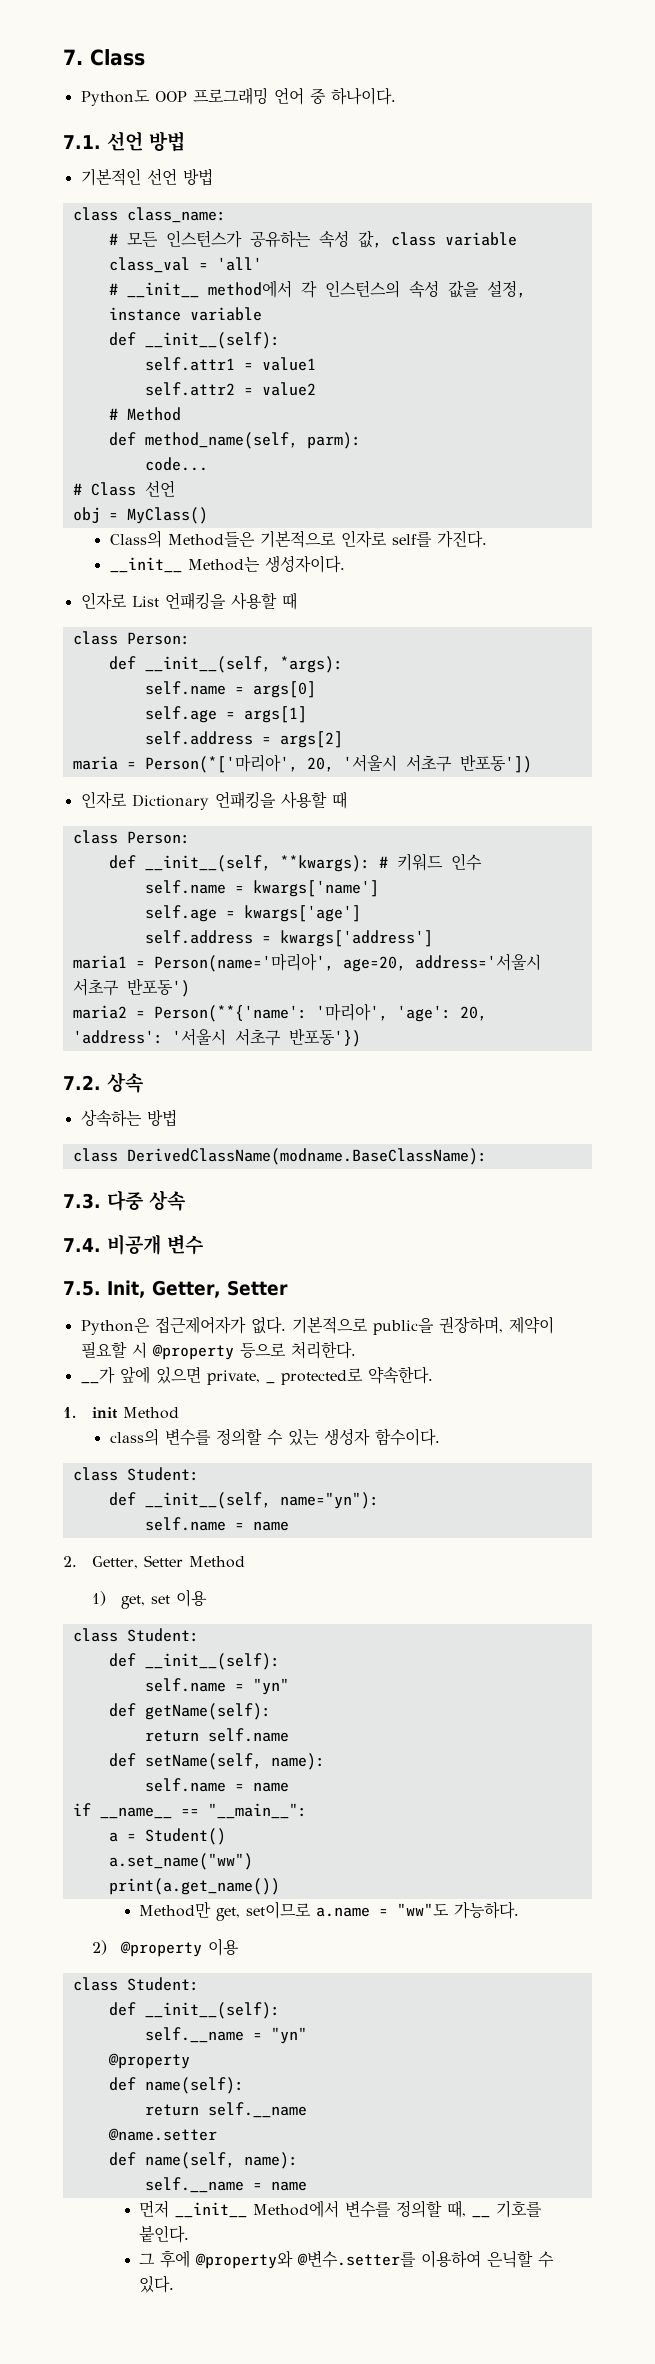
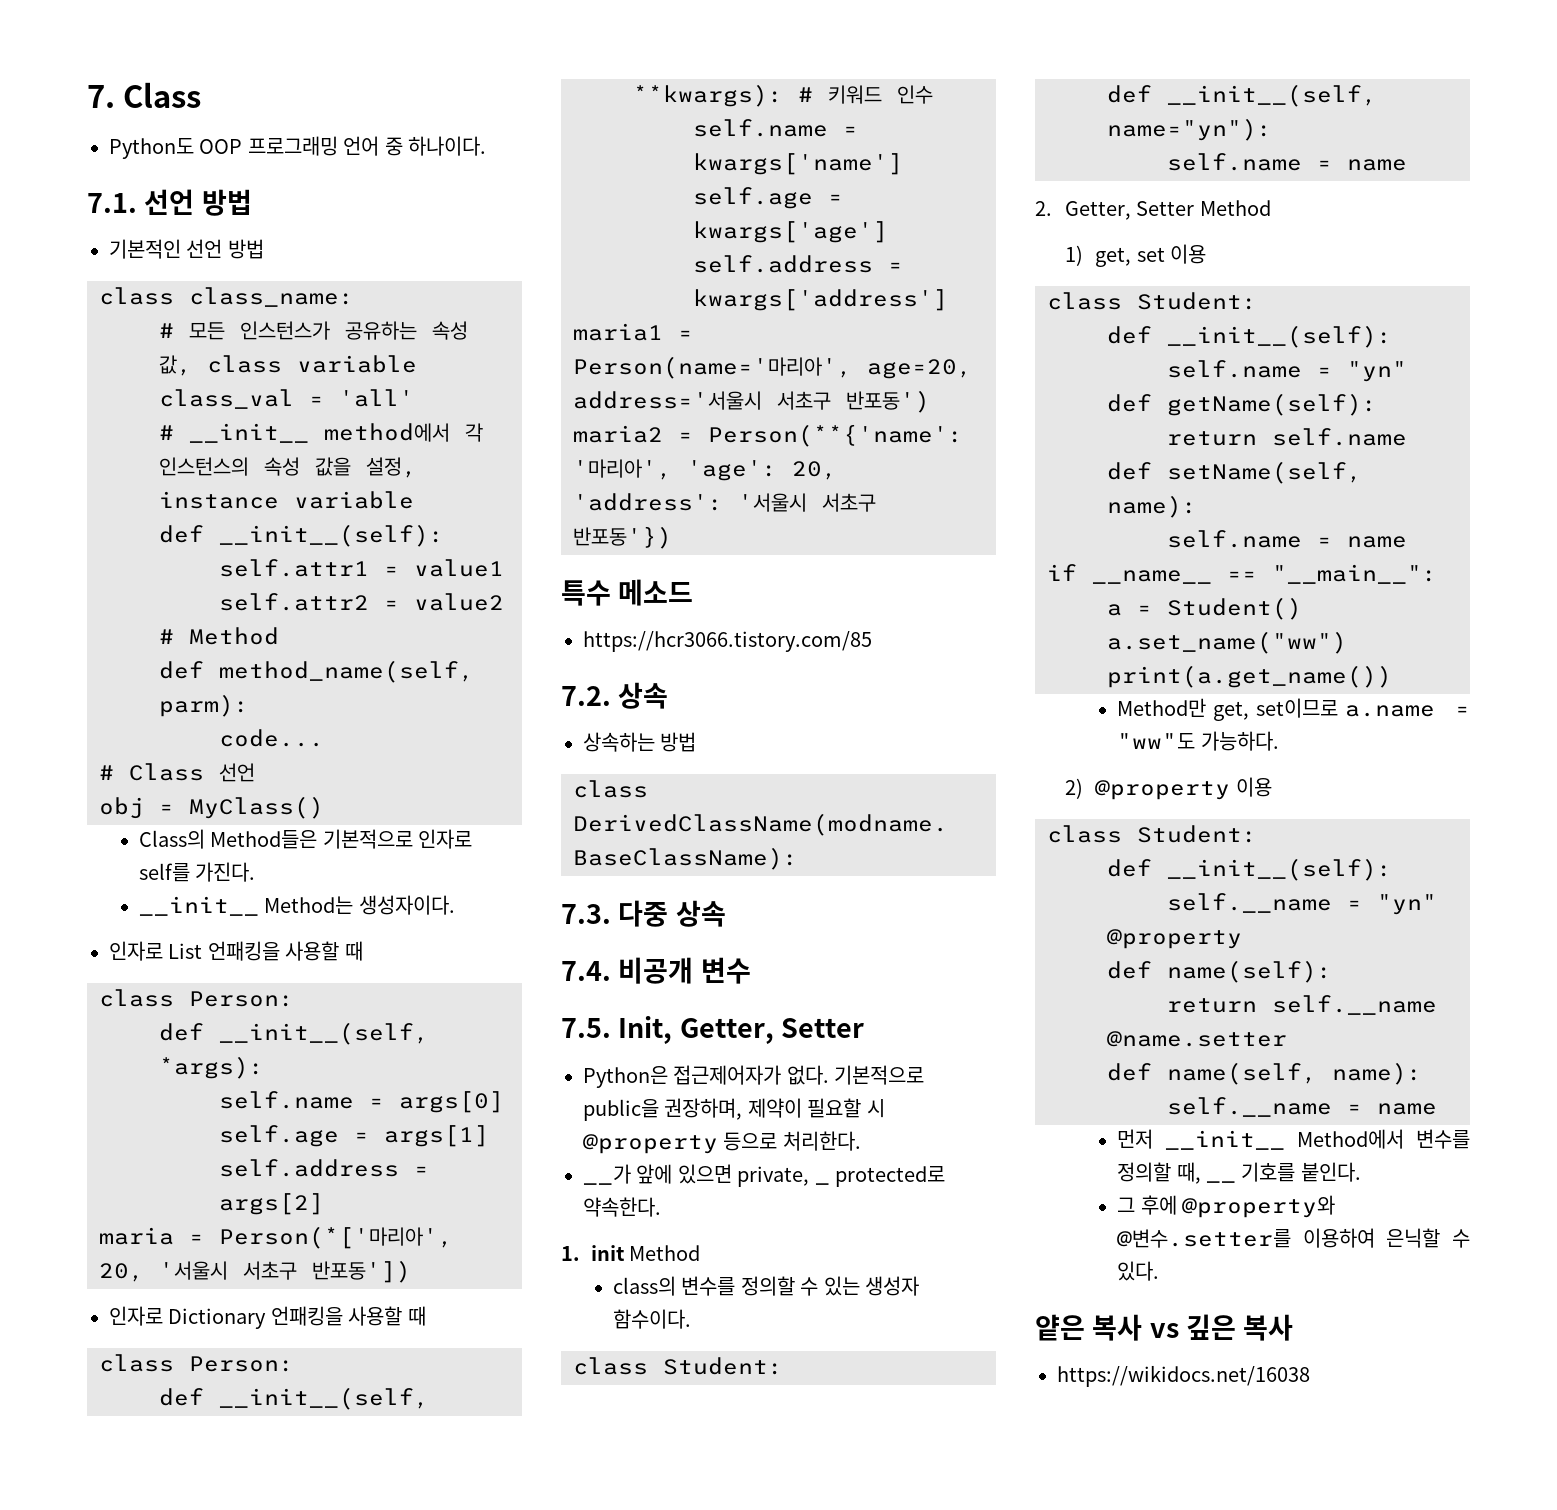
+ 특수 메소드
+ https://hcr3066.tistory.com/85
+ 얕은 복사 vs 깊은 복사
+ https://wikidocs.net/16038

